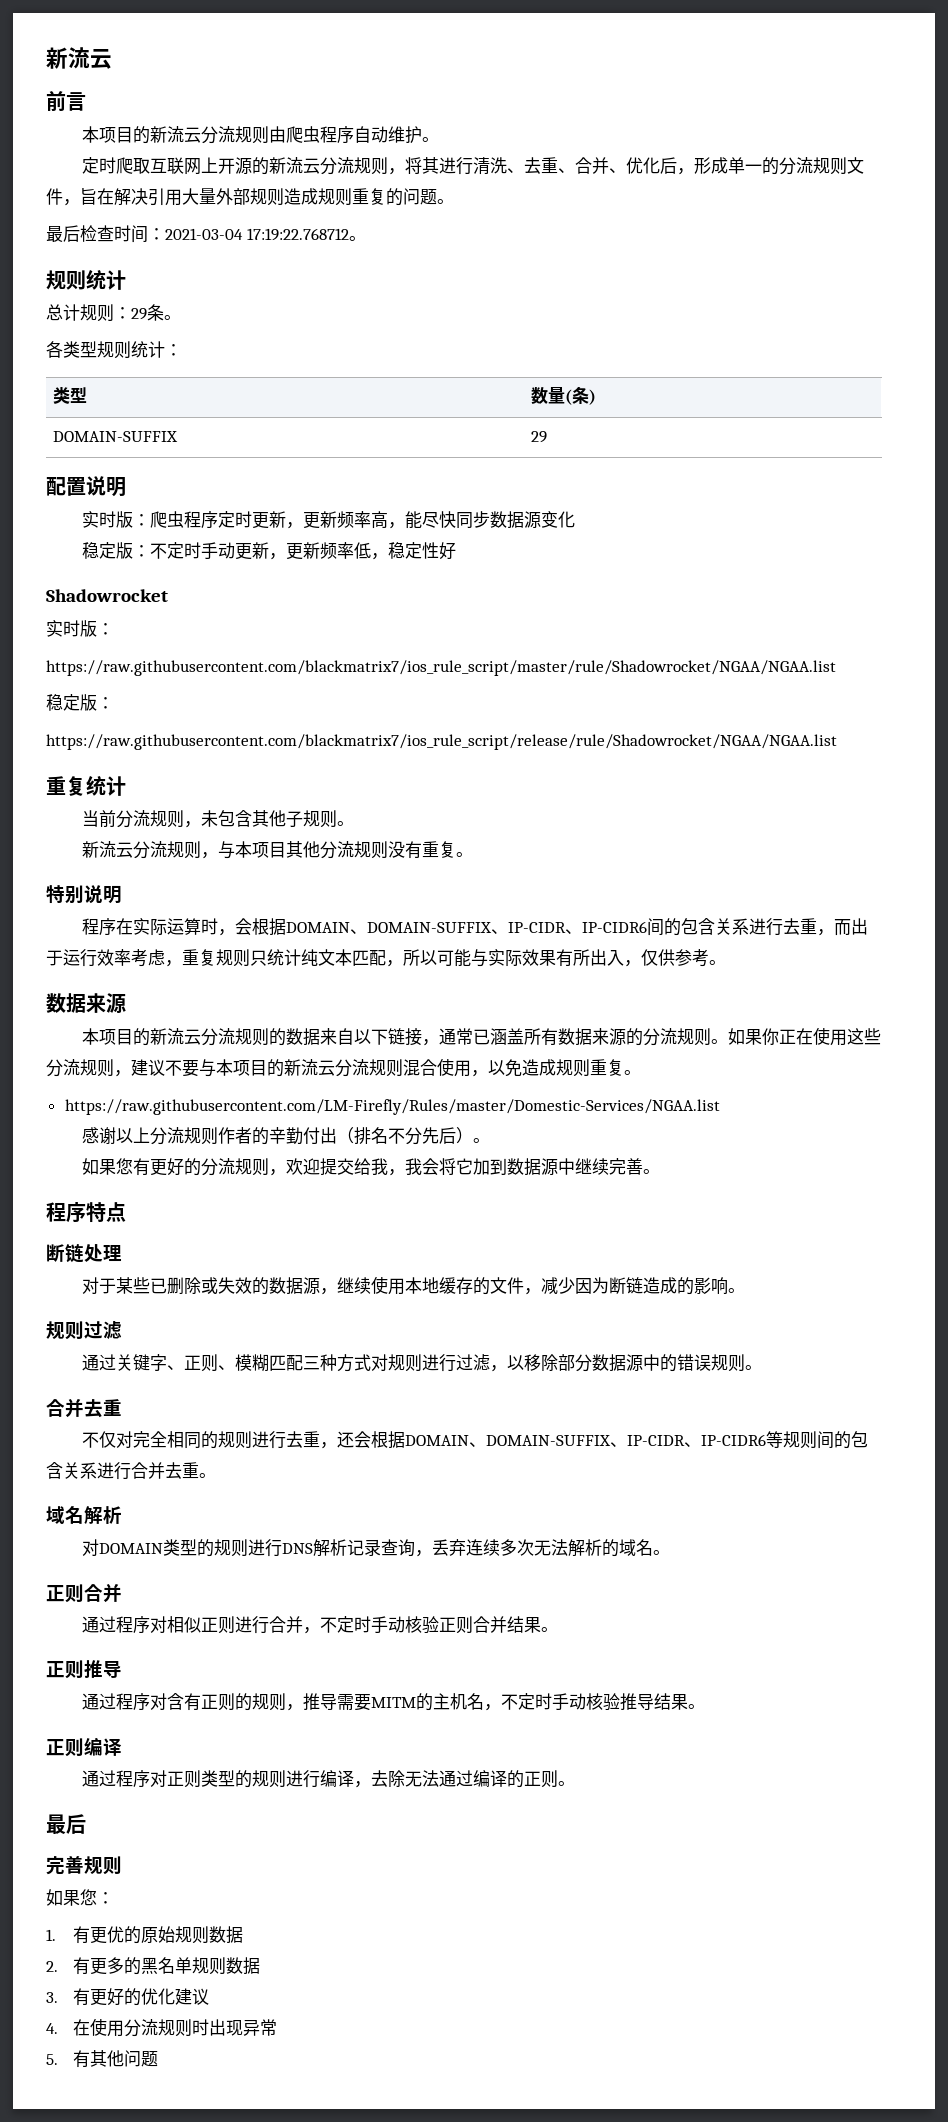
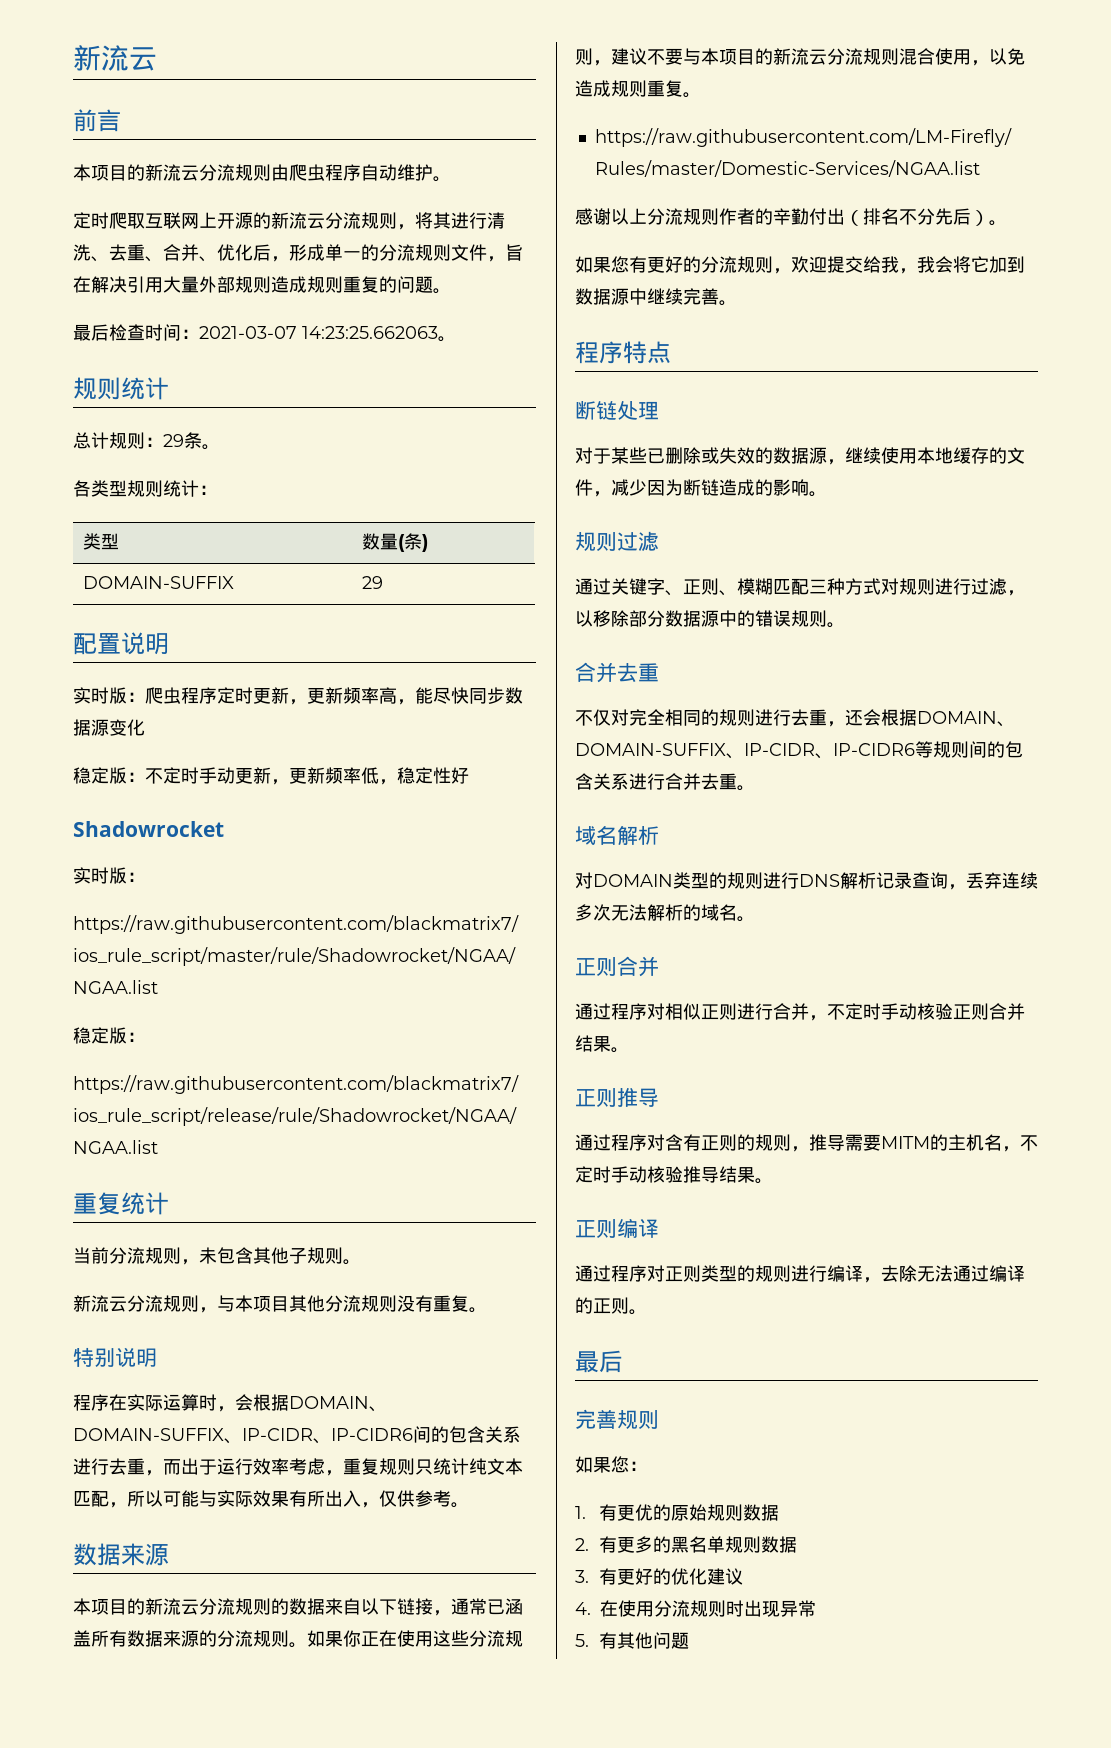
- 最后检查时间：2021-03-04 17:19:22.768712。
+ 最后检查时间：2021-03-07 14:23:25.662063。

